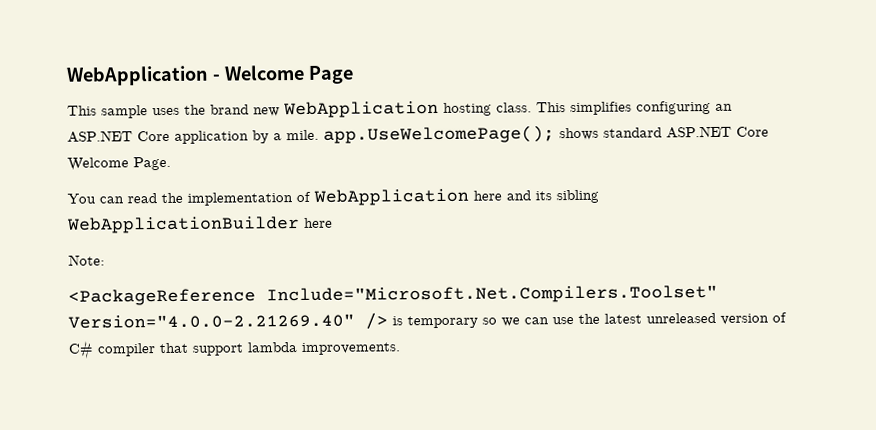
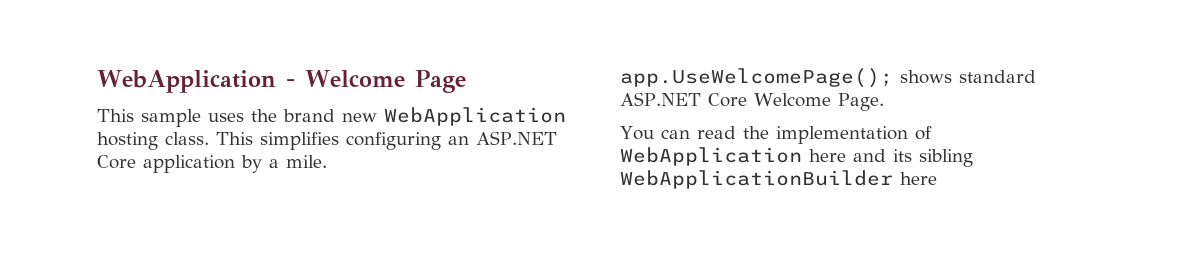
- Note:
- <PackageReference Include="Microsoft.Net.Compilers.Toolset" Version="4.0.0-2.21269.40" /> is temporary so we can use the latest unreleased version of C# compiler that support lambda improvements.

